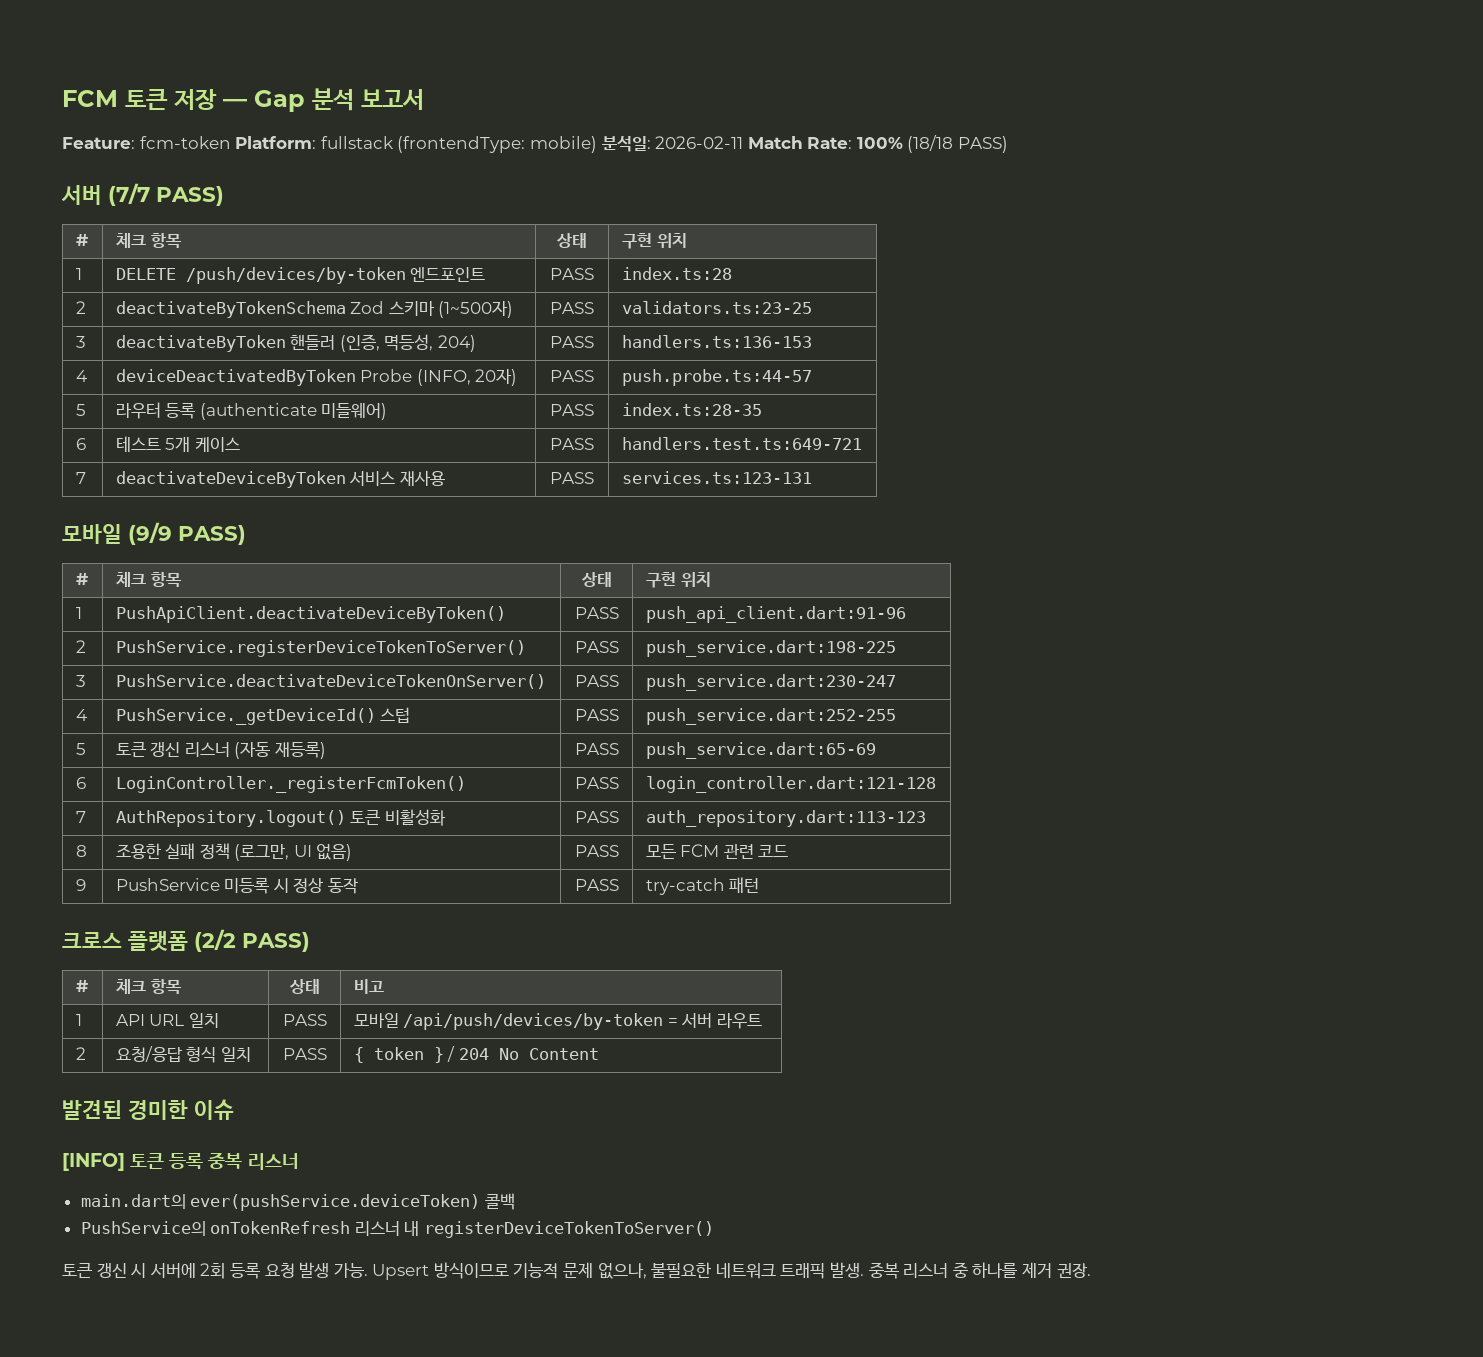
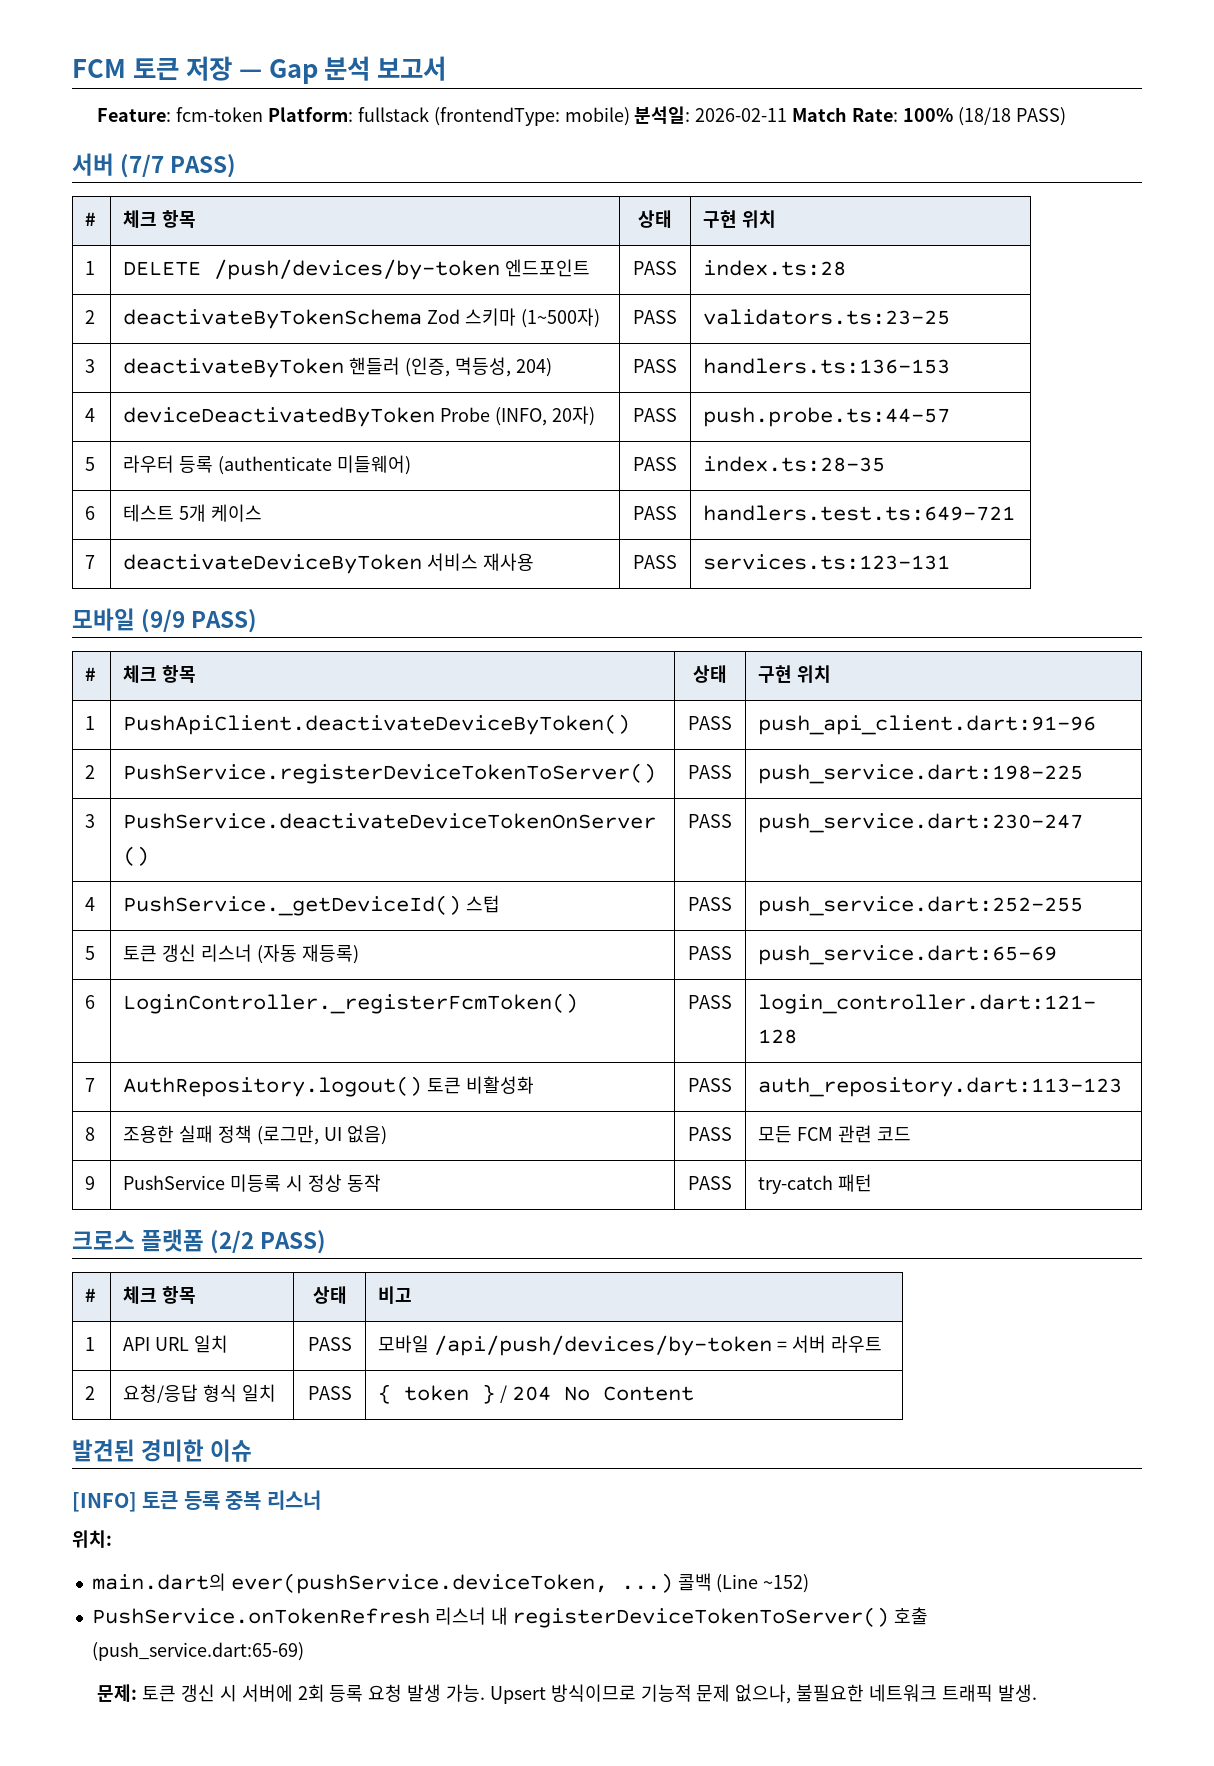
+ 위치:
- main.dart의 ever(pushService.deviceToken) 콜백
- PushService의 onTokenRefresh 리스너 내 registerDeviceTokenToServer()
- 토큰 갱신 시 서버에 2회 등록 요청 발생 가능.
+ main.dart의 ever(pushService.deviceToken, ...) 콜백 (Line ~152)
+ PushService.onTokenRefresh 리스너 내 registerDeviceTokenToServer() 호출 (push_service.dart:65-69)
+ 문제: 토큰 갱신 시 서버에 2회 등록 요청 발생 가능.
- 중복 리스너 중 하나를 제거 권장.

